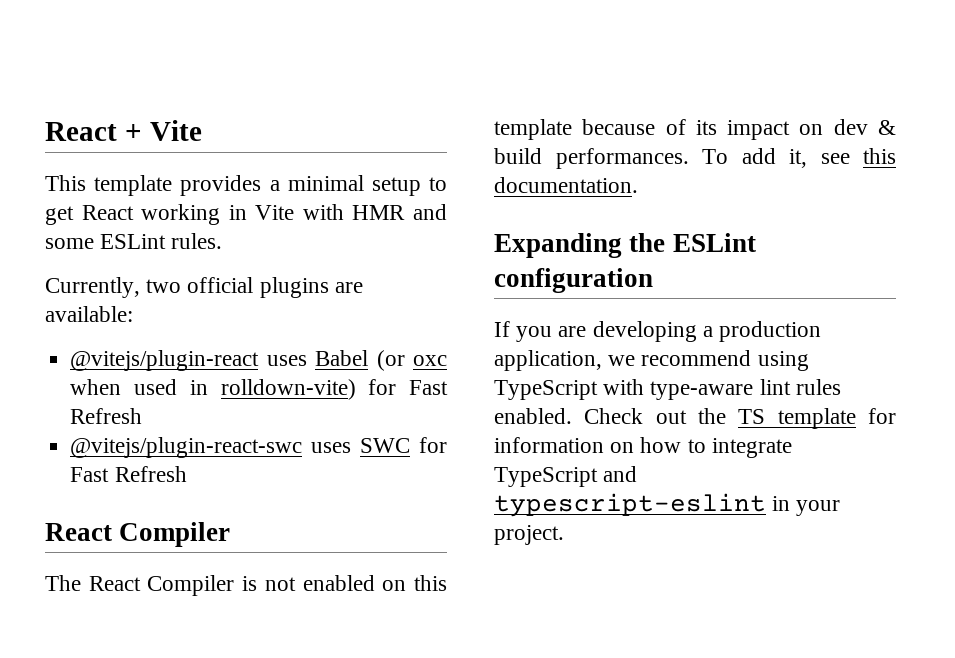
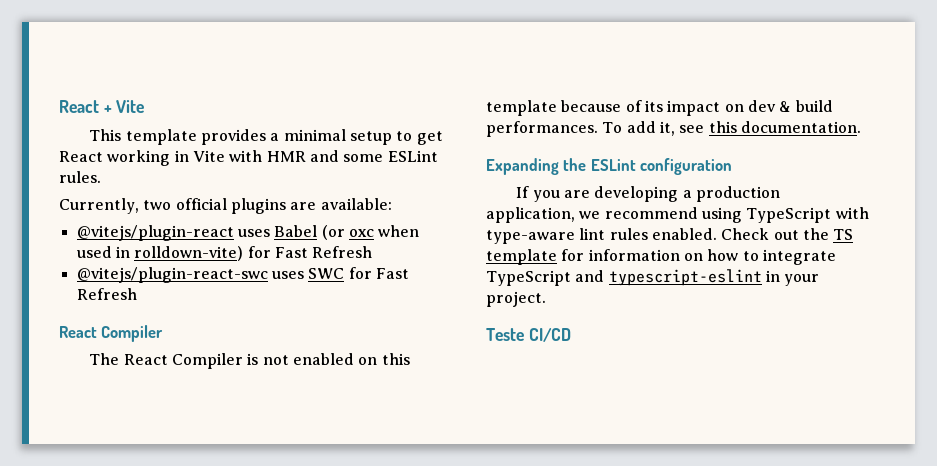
+ Teste CI/CD

